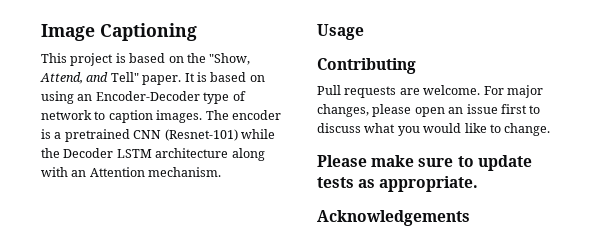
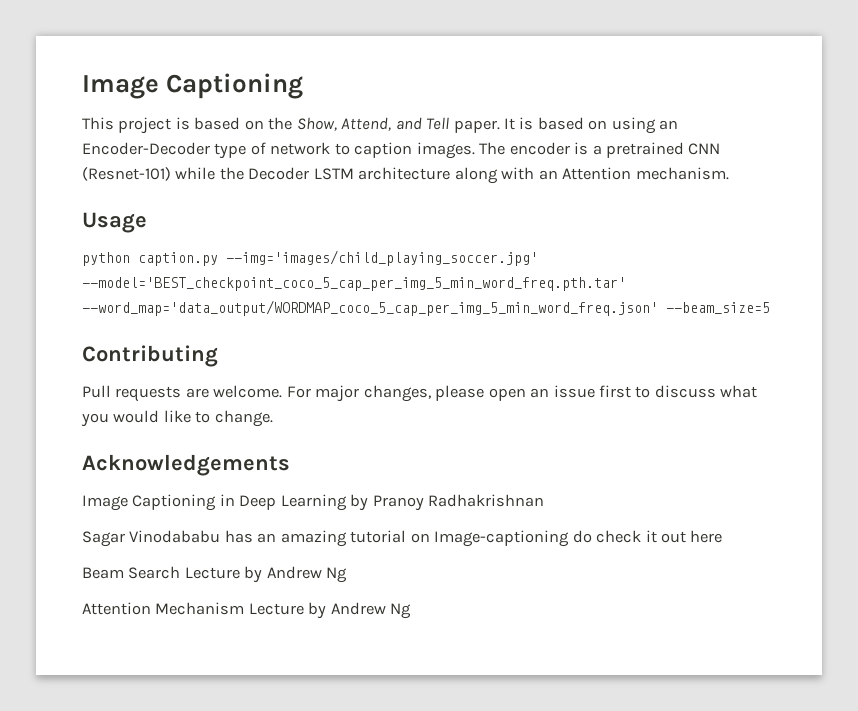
- This project is based on the "Show, Attend, and Tell" paper.
+ This project is based on the Show, Attend, and Tell paper.
+ python caption.py --img='images/child_playing_soccer.jpg' --model='BEST_checkpoint_coco_5_cap_per_img_5_min_word_freq.pth.tar' --word_map='data_output/WORDMAP_coco_5_cap_per_img_5_min_word_freq.json' --beam_size=5
- Please make sure to update tests as appropriate.
  Acknowledgements
+ Image Captioning in Deep Learning by Pranoy Radhakrishnan
+ Sagar Vinodababu has an amazing tutorial on Image-captioning do check it out here
+ Beam Search Lecture by Andrew Ng
+ Attention Mechanism Lecture by Andrew Ng

